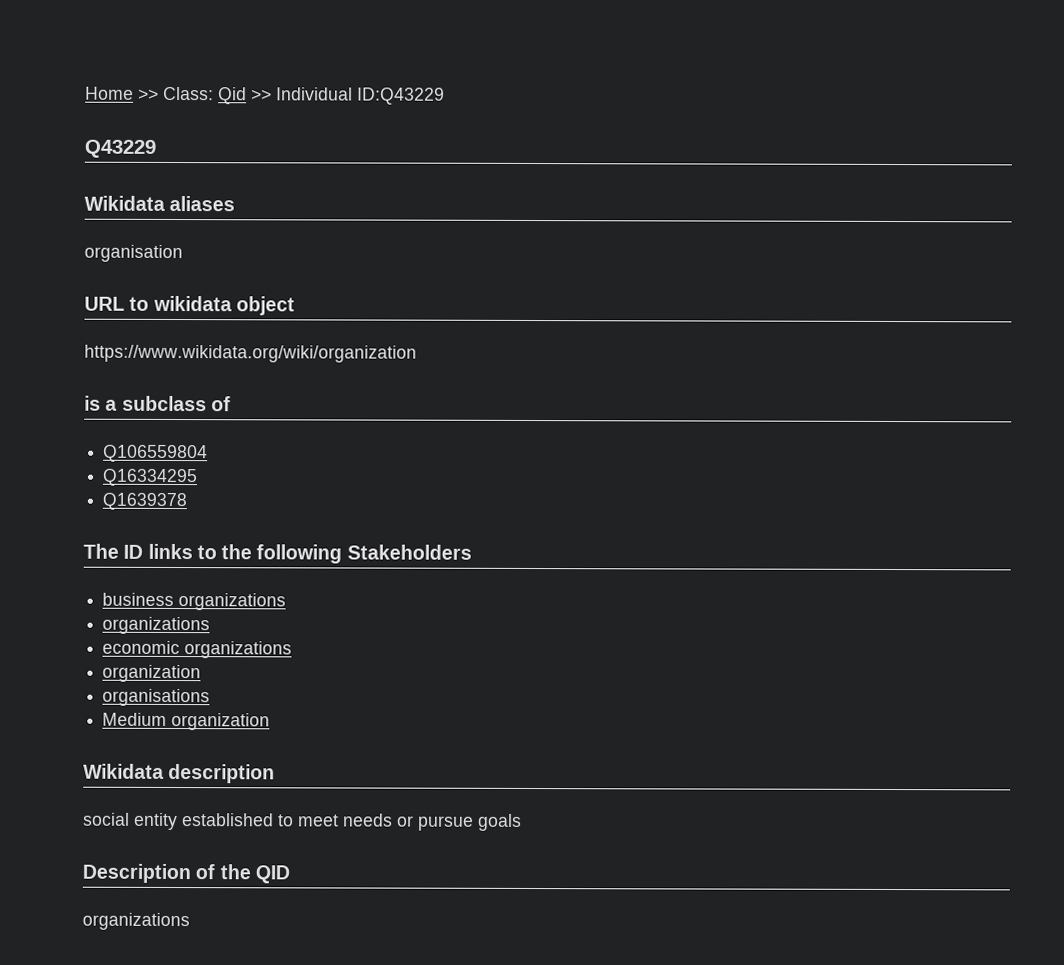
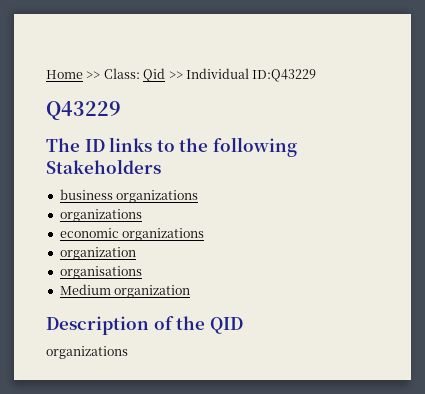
- Wikidata aliases
- organisation
- URL to wikidata object
- https://www.wikidata.org/wiki/organization
- is a subclass of
- Q106559804
- Q16334295
- Q1639378
- Wikidata description
- social entity established to meet needs or pursue goals

